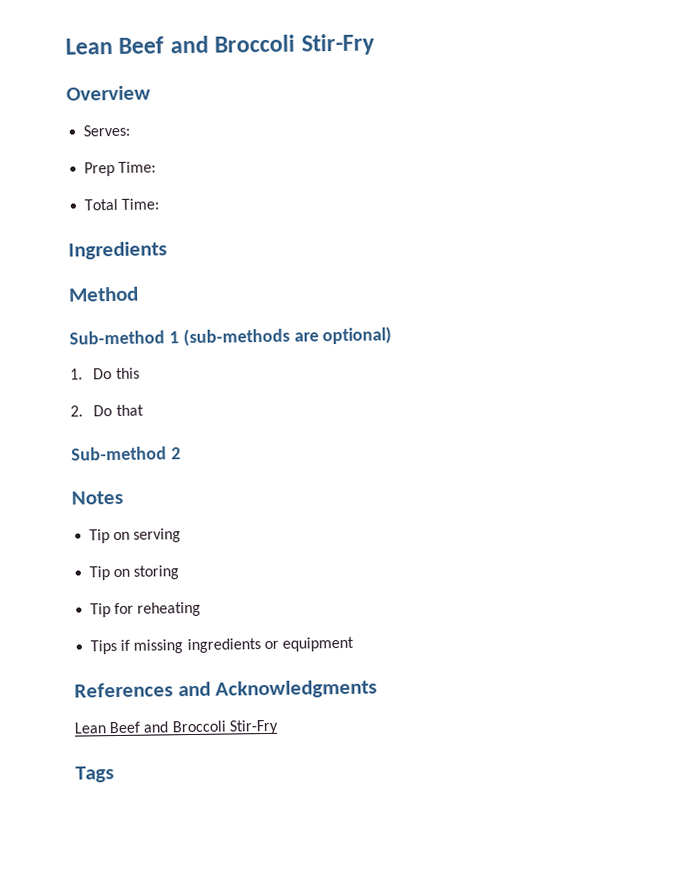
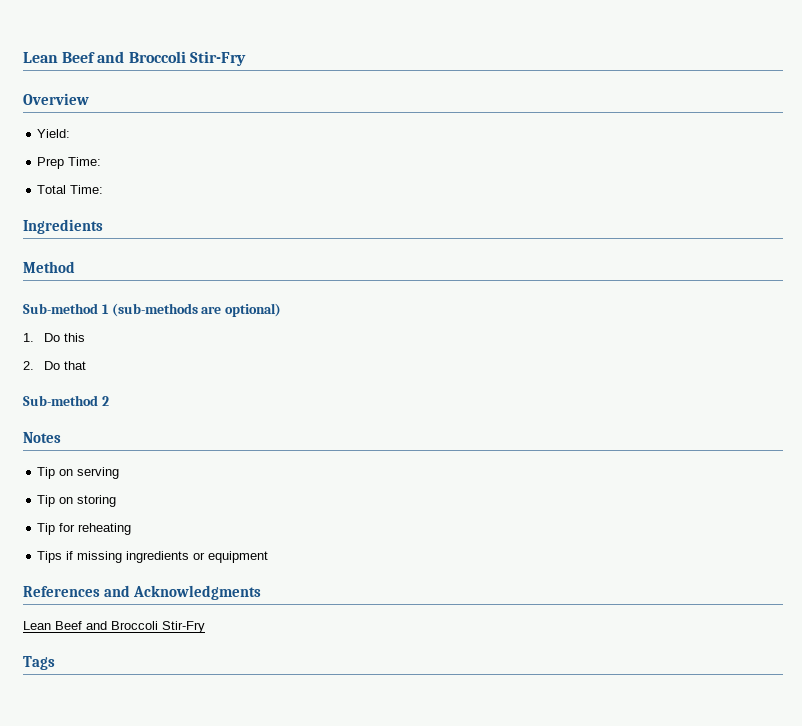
- Serves:
+ Yield:

